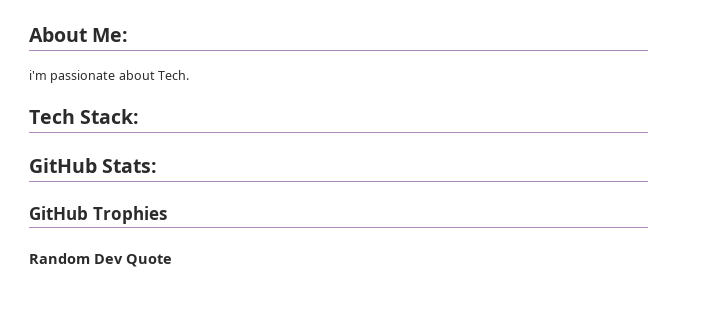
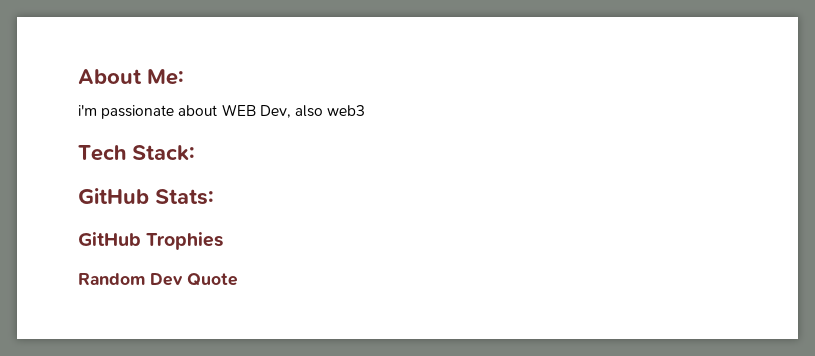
- i'm passionate about Tech.
+ i'm passionate about WEB Dev, also web3

